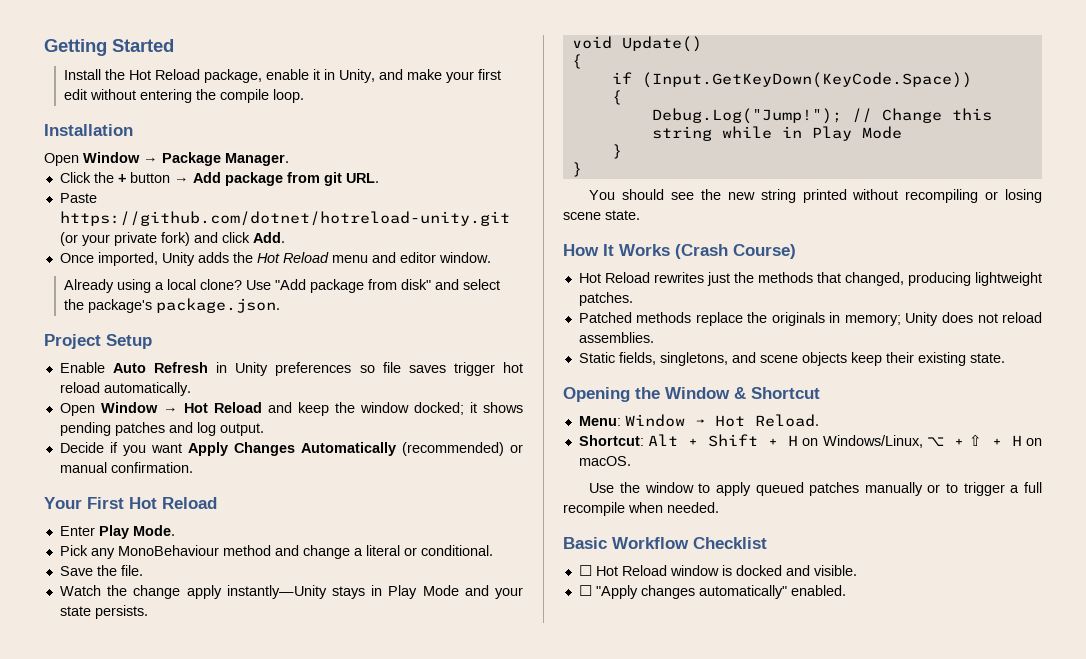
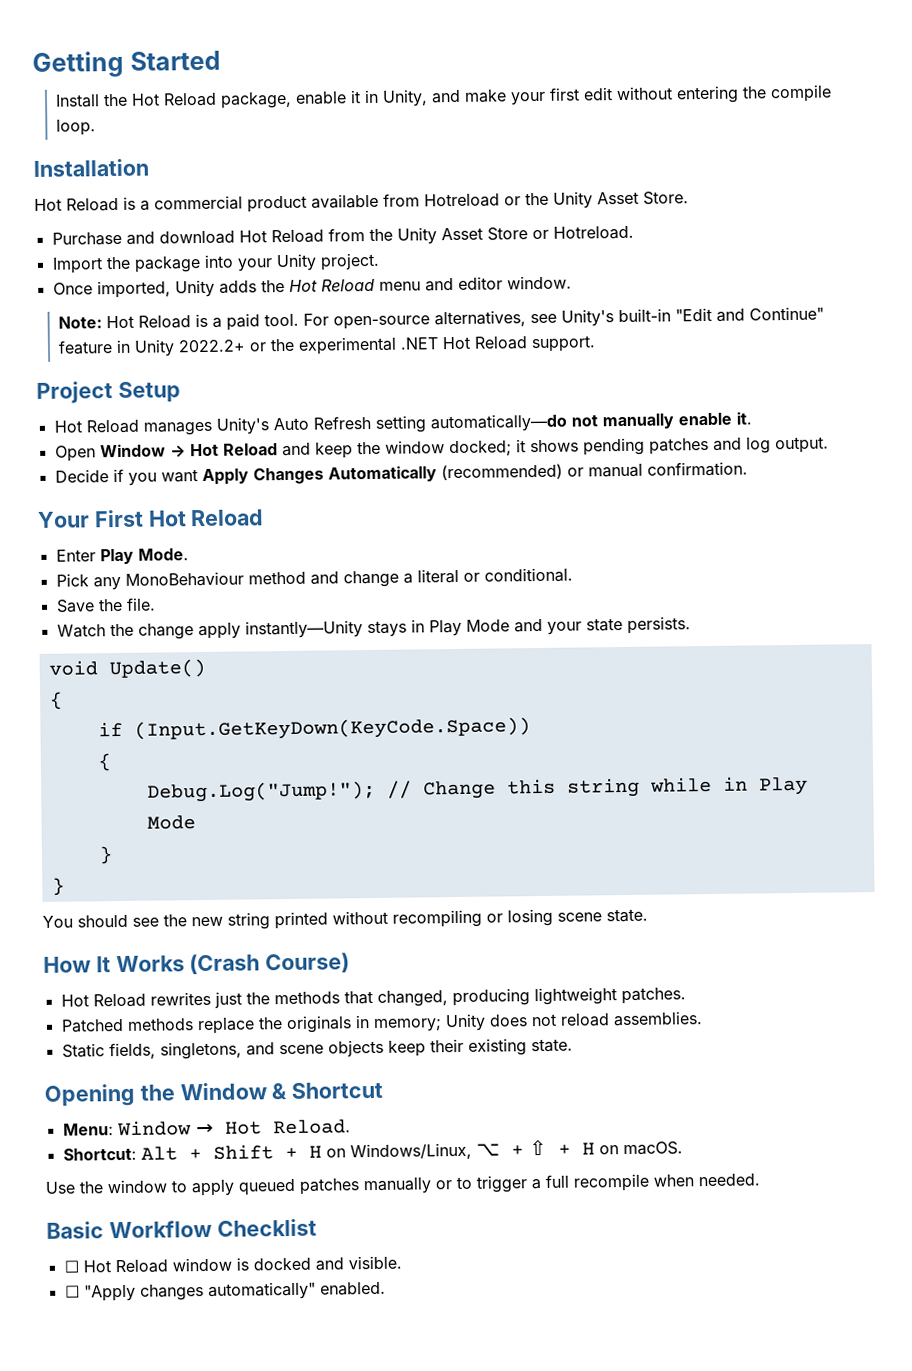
- Open Window → Package Manager.
- Click the + button → Add package from git URL.
- Paste https://github.com/dotnet/hotreload-unity.git (or your private fork) and click Add.
+ Hot Reload is a commercial product available from Hotreload or the Unity Asset Store.
+ Purchase and download Hot Reload from the Unity Asset Store or Hotreload.
+ Import the package into your Unity project.
- Already using a local clone? Use "Add package from disk" and select the package's package.json.
+ Note: Hot Reload is a paid tool. For open-source alternatives, see Unity's built-in "Edit and Continue" feature in Unity 2022.2+ or the experimental .NET Hot Reload support.
  Project Setup
- Enable Auto Refresh in Unity preferences so file saves trigger hot reload automatically.
+ Hot Reload manages Unity's Auto Refresh setting automatically—do not manually enable it.

